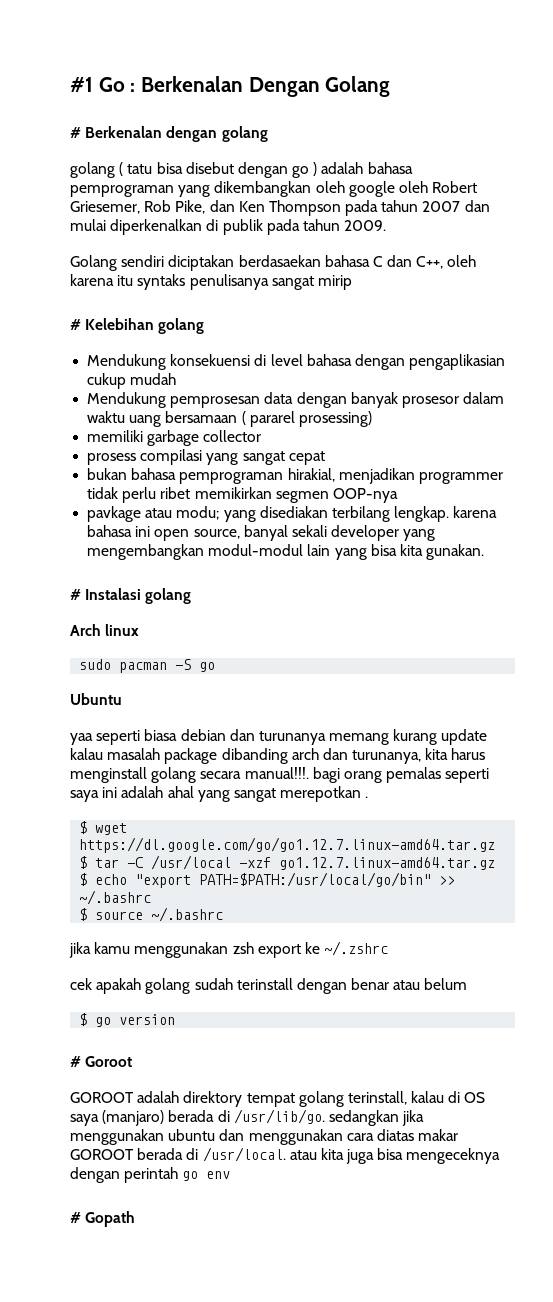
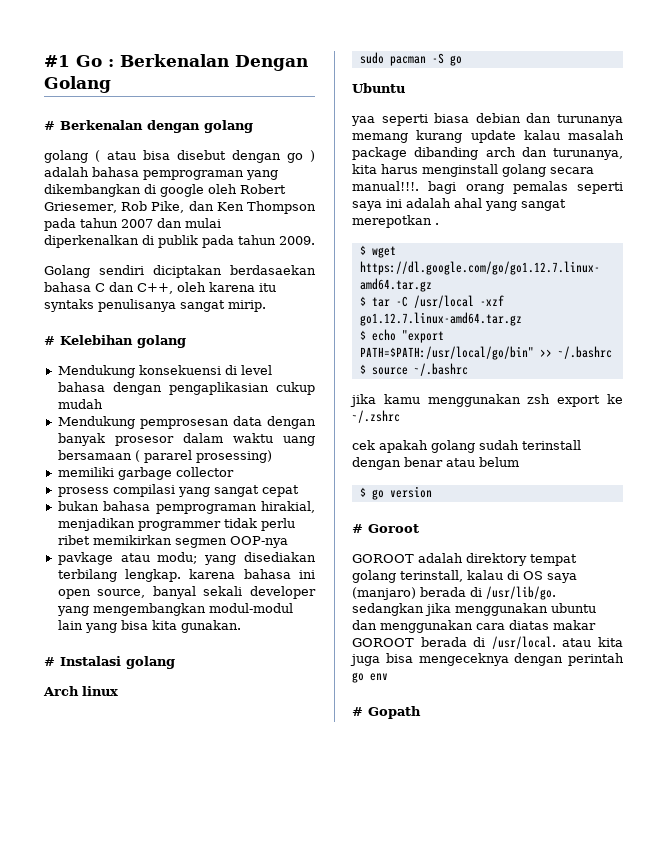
- golang ( tatu bisa disebut dengan go ) adalah bahasa pemprograman yang dikembangkan oleh google oleh Robert Griesemer, Rob Pike, dan Ken Thompson pada tahun 2007 dan mulai diperkenalkan di publik pada tahun 2009.
+ golang ( atau bisa disebut dengan go ) adalah bahasa pemprograman yang dikembangkan di google oleh Robert Griesemer, Rob Pike, dan Ken Thompson pada tahun 2007 dan mulai diperkenalkan di publik pada tahun 2009.
- Golang sendiri diciptakan berdasaekan bahasa C dan C++, oleh karena itu syntaks penulisanya sangat mirip
+ Golang sendiri diciptakan berdasaekan bahasa C dan C++, oleh karena itu syntaks penulisanya sangat mirip.

